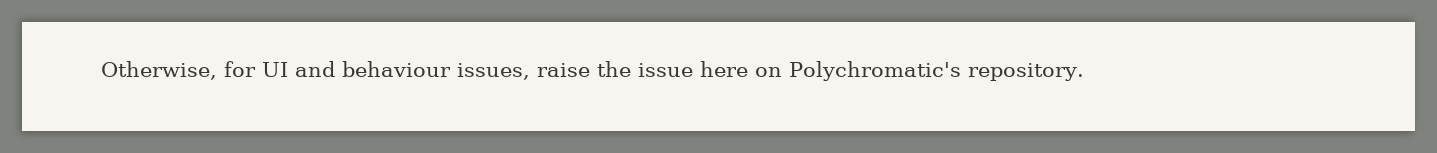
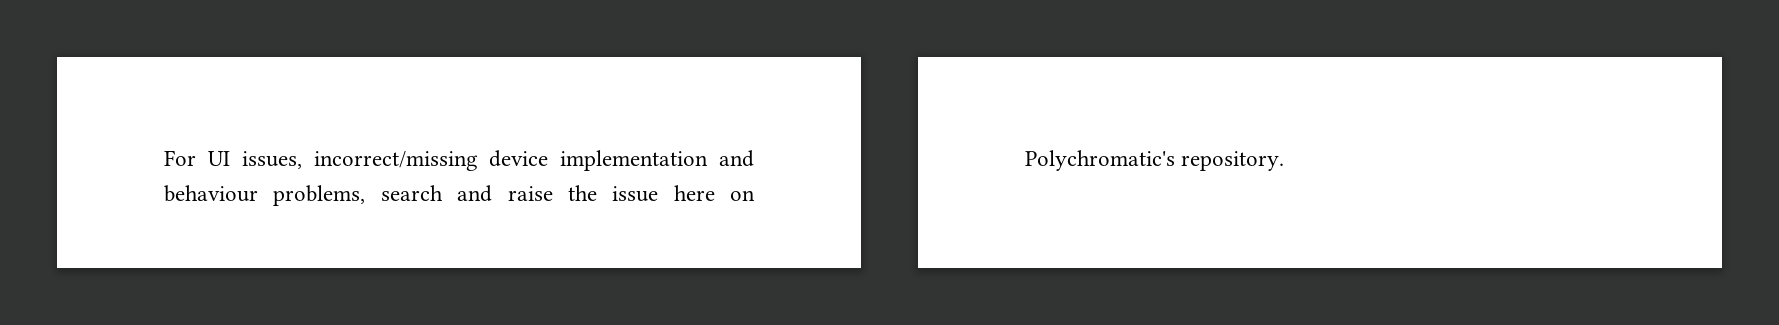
- Otherwise, for UI and behaviour issues, raise the issue here on Polychromatic's repository.
+ For UI issues, incorrect/missing device implementation and behaviour problems, search and raise the issue here on Polychromatic's repository.

